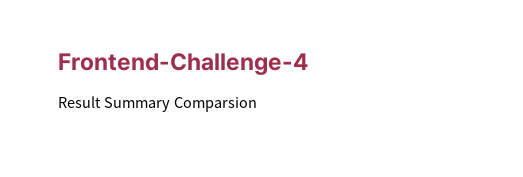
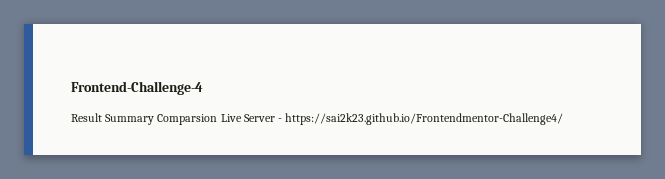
- Result Summary Comparsion
+ Result Summary Comparsion Live Server - https://sai2k23.github.io/Frontendmentor-Challenge4/

